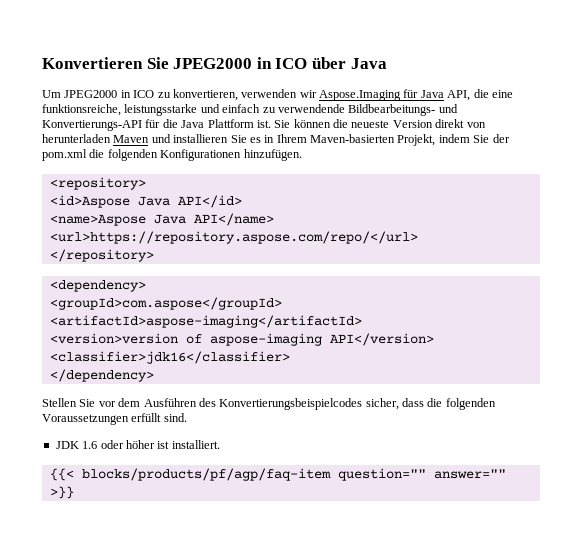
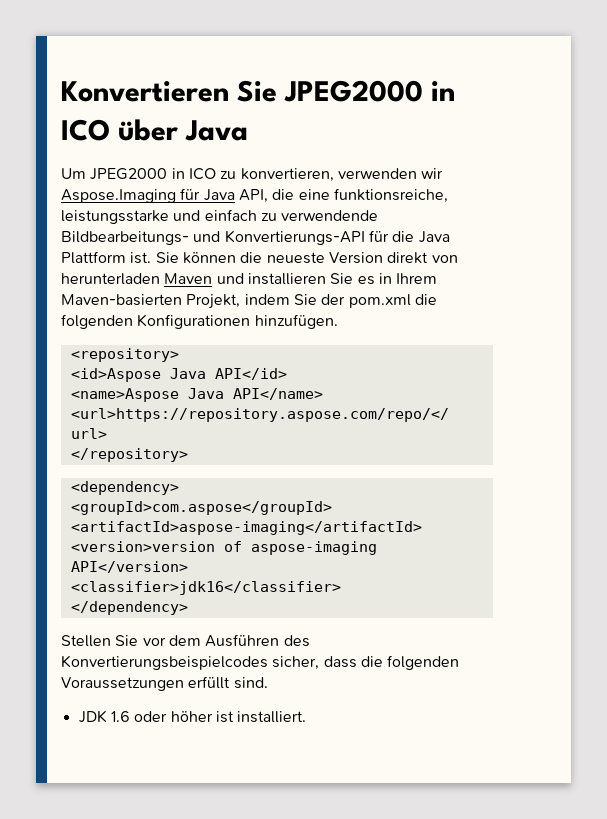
- {{< blocks/products/pf/agp/faq-item question="" answer="" >}}

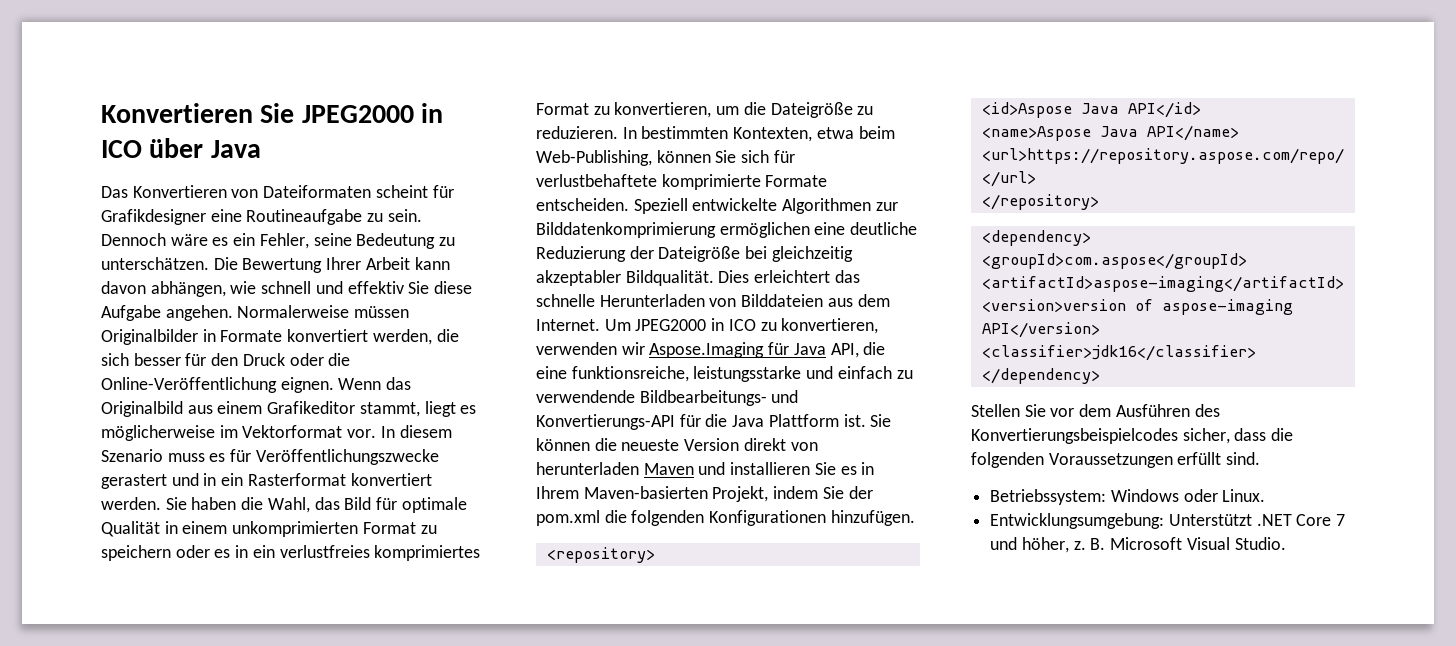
+ Das Konvertieren von Dateiformaten scheint für Grafikdesigner eine Routineaufgabe zu sein. Dennoch wäre es ein Fehler, seine Bedeutung zu unterschätzen. Die Bewertung Ihrer Arbeit kann davon abhängen, wie schnell und effektiv Sie diese Aufgabe angehen. Normalerweise müssen Originalbilder in Formate konvertiert werden, die sich besser für den Druck oder die Online-Veröffentlichung eignen. Wenn das Originalbild aus einem Grafikeditor stammt, liegt es möglicherweise im Vektorformat vor. In diesem Szenario muss es für Veröffentlichungszwecke gerastert und in ein Rasterformat konvertiert werden. Sie haben die Wahl, das Bild für optimale Qualität in einem unkomprimierten Format zu speichern oder es in ein verlustfreies komprimiertes Format zu konvertieren, um die Dateigröße zu reduzieren. In bestimmten Kontexten, etwa beim Web-Publishing, können Sie sich für verlustbehaftete komprimierte Formate entscheiden. Speziell entwickelte Algorithmen zur Bilddatenkomprimierung ermöglichen eine deutliche Reduzierung der Dateigröße bei gleichzeitig akzeptabler Bildqualität. Dies erleichtert das schnelle Herunterladen von Bilddateien aus dem Internet.
- JDK 1.6 oder höher ist installiert.
+ Betriebssystem: Windows oder Linux.
+ Entwicklungsumgebung: Unterstützt .NET Core 7 und höher, z. B. Microsoft Visual Studio.

